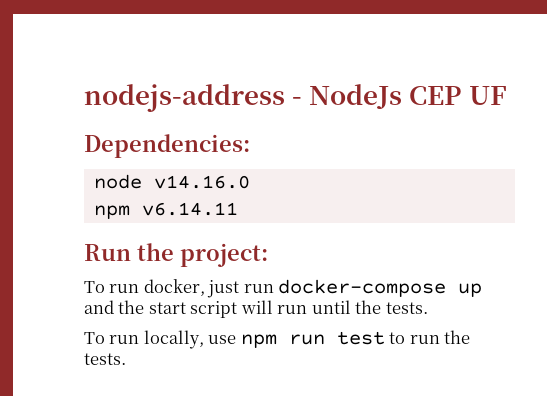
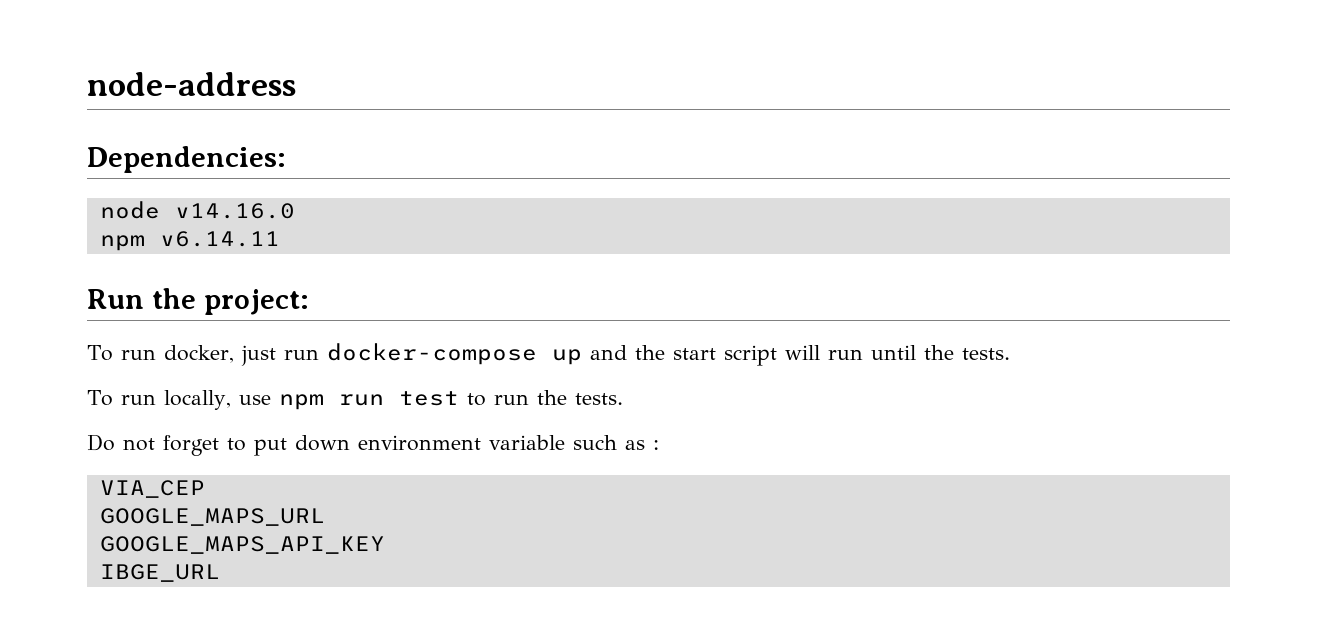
- nodejs-address - NodeJs CEP UF
+ node-address
+ Do not forget to put down environment variable such as :
+ VIA_CEP
+ GOOGLE_MAPS_URL
+ GOOGLE_MAPS_API_KEY
+ IBGE_URL

